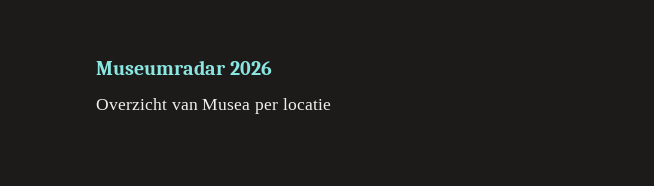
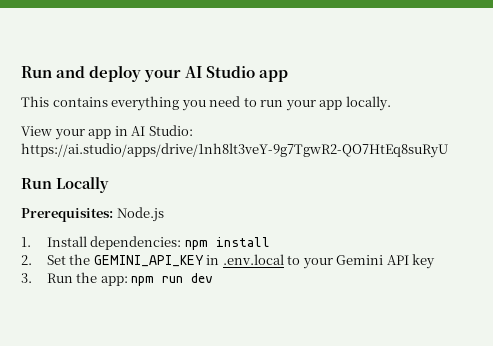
- Museumradar 2026
- Overzicht van Musea per locatie
+ Run and deploy your AI Studio app
+ This contains everything you need to run your app locally.
+ View your app in AI Studio: https://ai.studio/apps/drive/1nh8lt3veY-9g7TgwR2-QO7HtEq8suRyU
+ Run Locally
+ Prerequisites: Node.js
+ 1. Install dependencies: npm install
+ 2. Set the GEMINI_API_KEY in .env.local to your Gemini API key
+ 3. Run the app: npm run dev

